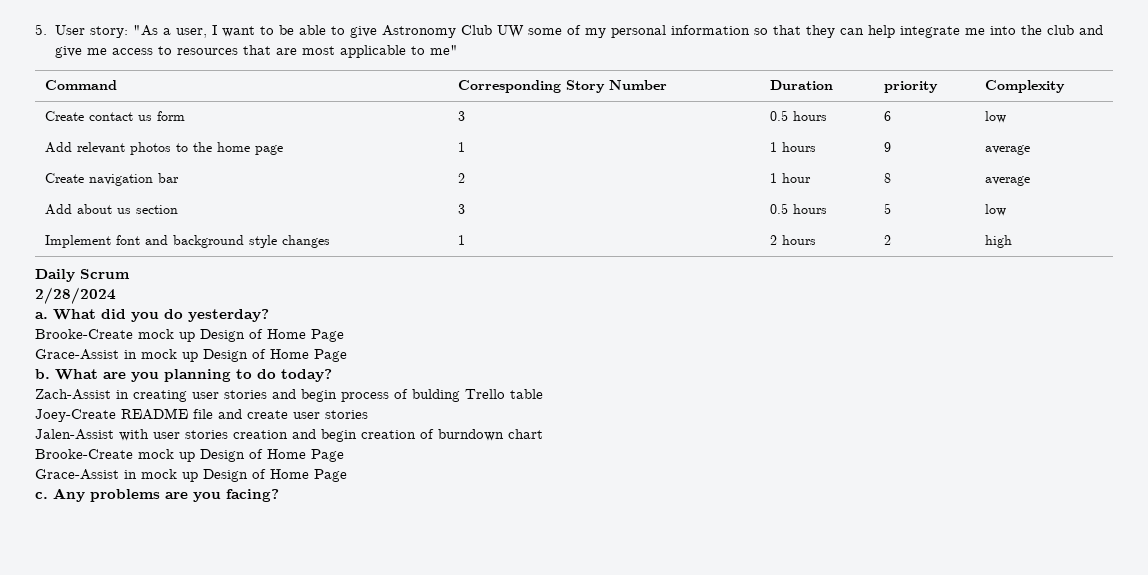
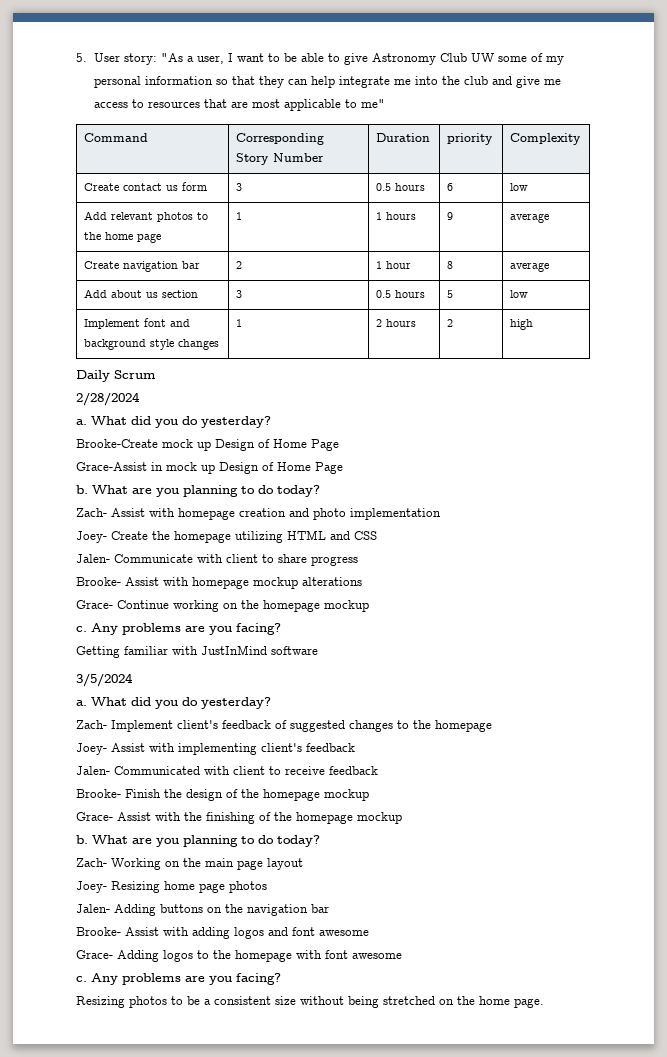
- Zach-Assist in creating user stories and begin process of bulding Trello table
- Joey-Create README file and create user stories
- Jalen-Assist with user stories creation and begin creation of burndown chart
- Brooke-Create mock up Design of Home Page
- Grace-Assist in mock up Design of Home Page
+ Zach- Assist with homepage creation and photo implementation
+ Joey- Create the homepage utilizing HTML and CSS
+ Jalen- Communicate with client to share progress
+ Brooke- Assist with homepage mockup alterations
+ Grace- Continue working on the homepage mockup
  c. Any problems are you facing?
+ Getting familiar with JustInMind software
+ 3/5/2024
+ a. What did you do yesterday?
+ Zach- Implement client's feedback of suggested changes to the homepage
+ Joey- Assist with implementing client's feedback
+ Jalen- Communicated with client to receive feedback
+ Brooke- Finish the design of the homepage mockup
+ Grace- Assist with the finishing of the homepage mockup
+ b. What are you planning to do today?
+ Zach- Working on the main page layout
+ Joey- Resizing home page photos
+ Jalen- Adding buttons on the navigation bar
+ Brooke- Assist with adding logos and font awesome
+ Grace- Adding logos to the homepage with font awesome
+ c. Any problems are you facing?
+ Resizing photos to be a consistent size without being stretched on the home page.

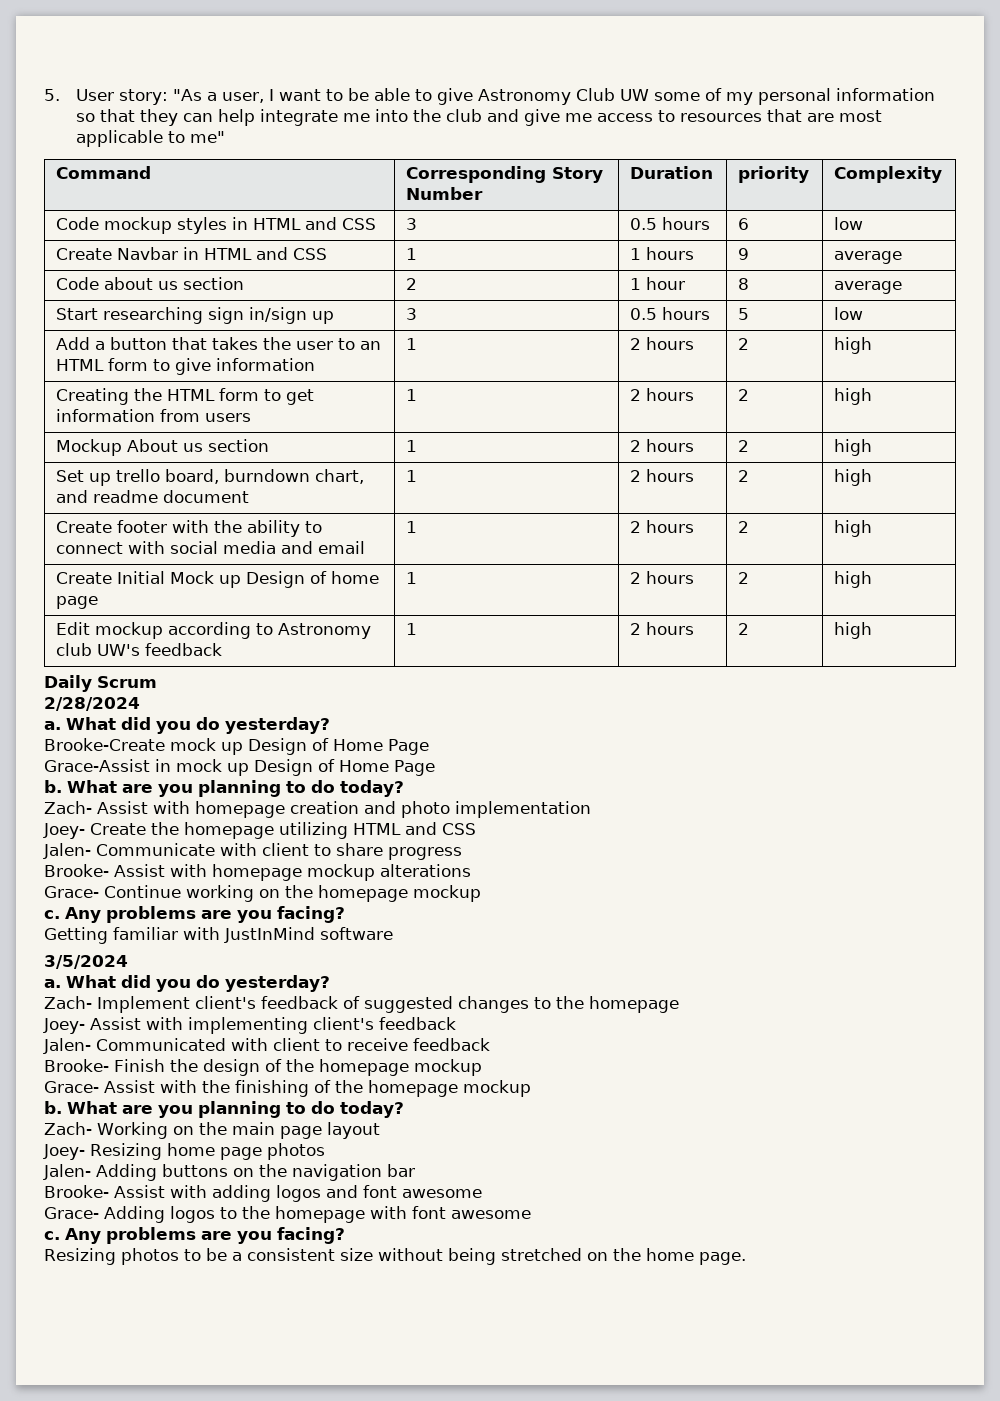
- Create contact us form | 3 | 0.5 hours | 6 | low
+ Code mockup styles in HTML and CSS | 3 | 0.5 hours | 6 | low
- Add relevant photos to the home page | 1 | 1 hours | 9 | average
+ Create Navbar in HTML and CSS | 1 | 1 hours | 9 | average
- Create navigation bar | 2 | 1 hour | 8 | average
+ Code about us section | 2 | 1 hour | 8 | average
- Add about us section | 3 | 0.5 hours | 5 | low
+ Start researching sign in/sign up | 3 | 0.5 hours | 5 | low
- Implement font and background style changes | 1 | 2 hours | 2 | high
+ Add a button that takes the user to an HTML form to give information | 1 | 2 hours | 2 | high
+ Creating the HTML form to get information from users | 1 | 2 hours | 2 | high
+ Mockup About us section | 1 | 2 hours | 2 | high
+ Set up trello board, burndown chart, and readme document | 1 | 2 hours | 2 | high
+ Create footer with the ability to connect with social media and email | 1 | 2 hours | 2 | high
+ Create Initial Mock up Design of home page | 1 | 2 hours | 2 | high
+ Edit mockup according to Astronomy club UW's feedback | 1 | 2 hours | 2 | high

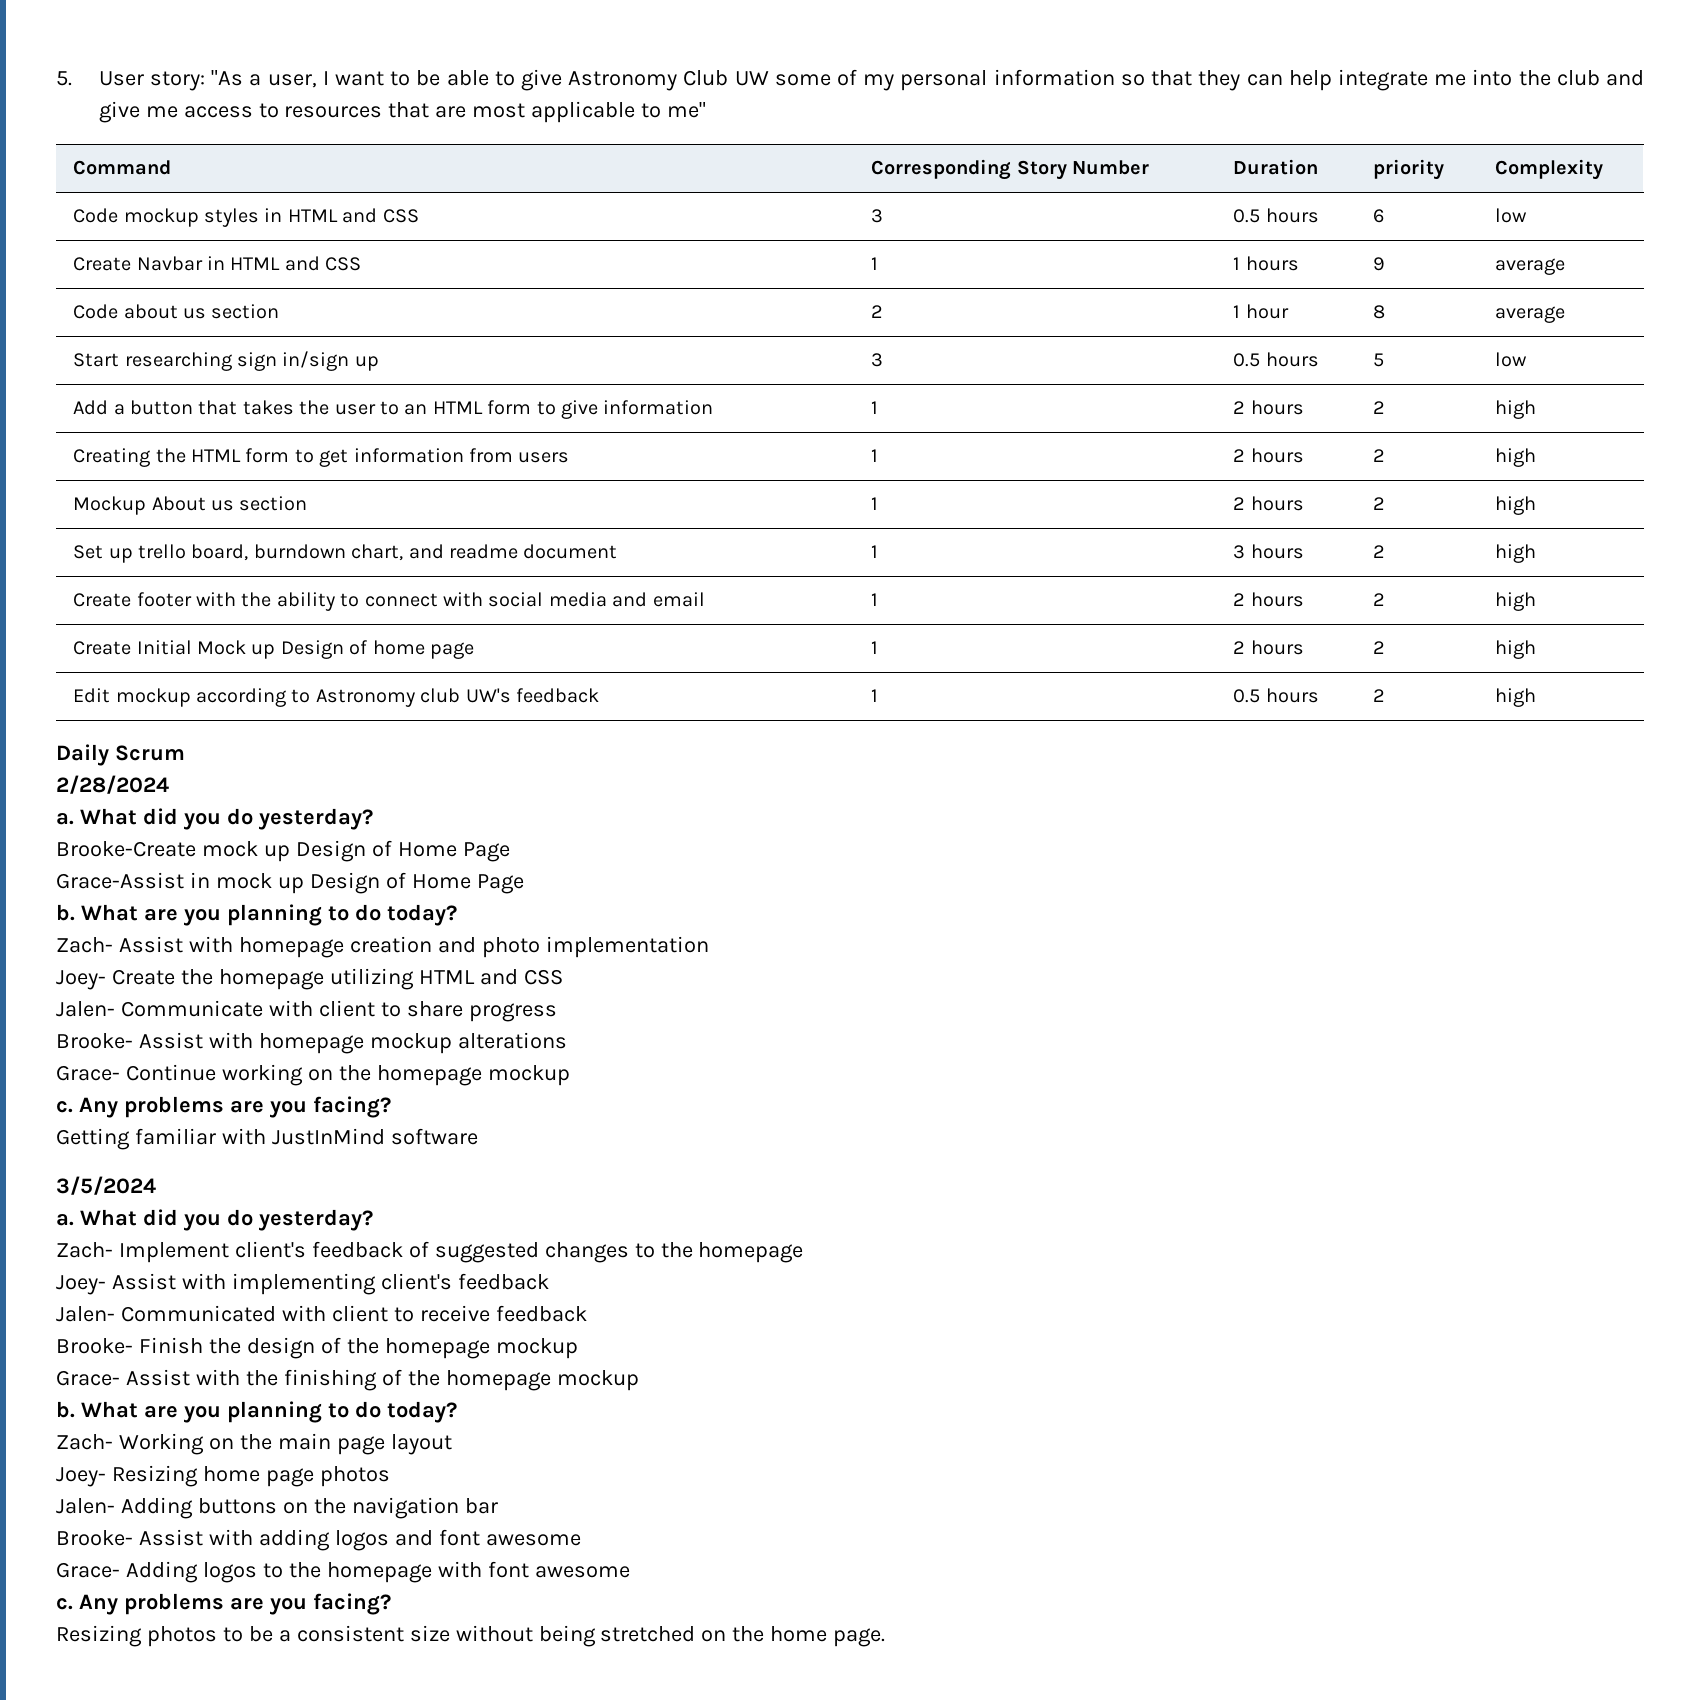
- Set up trello board, burndown chart, and readme document | 1 | 2 hours | 2 | high
+ Set up trello board, burndown chart, and readme document | 1 | 3 hours | 2 | high
- Edit mockup according to Astronomy club UW's feedback | 1 | 2 hours | 2 | high
+ Edit mockup according to Astronomy club UW's feedback | 1 | 0.5 hours | 2 | high

